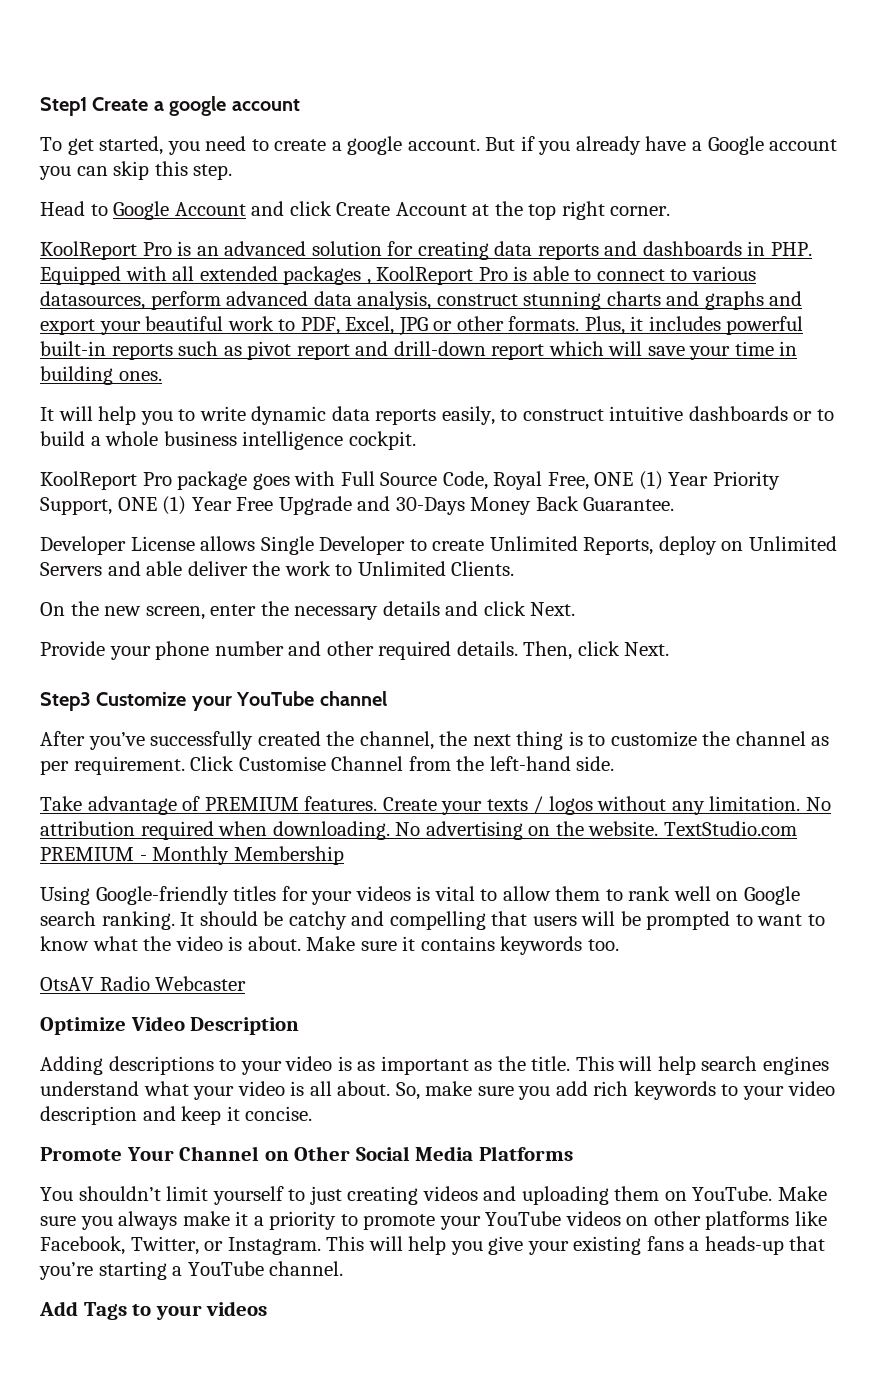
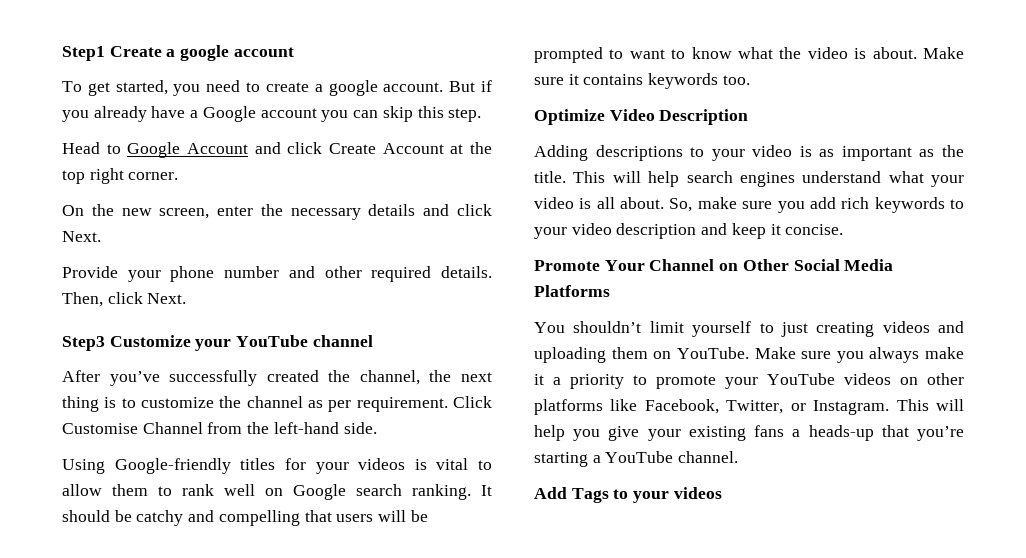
- KoolReport Pro is an advanced solution for creating data reports and dashboards in PHP. Equipped with all extended packages , KoolReport Pro is able to connect to various datasources, perform advanced data analysis, construct stunning charts and graphs and export your beautiful work to PDF, Excel, JPG or other formats. Plus, it includes powerful built-in reports such as pivot report and drill-down report which will save your time in building ones.
- It will help you to write dynamic data reports easily, to construct intuitive dashboards or to build a whole business intelligence cockpit.
- KoolReport Pro package goes with Full Source Code, Royal Free, ONE (1) Year Priority Support, ONE (1) Year Free Upgrade and 30-Days Money Back Guarantee.
- Developer License allows Single Developer to create Unlimited Reports, deploy on Unlimited Servers and able deliver the work to Unlimited Clients.
- Take advantage of PREMIUM features. Create your texts / logos without any limitation. No attribution required when downloading. No advertising on the website. TextStudio.com PREMIUM - Monthly Membership
- OtsAV Radio Webcaster

